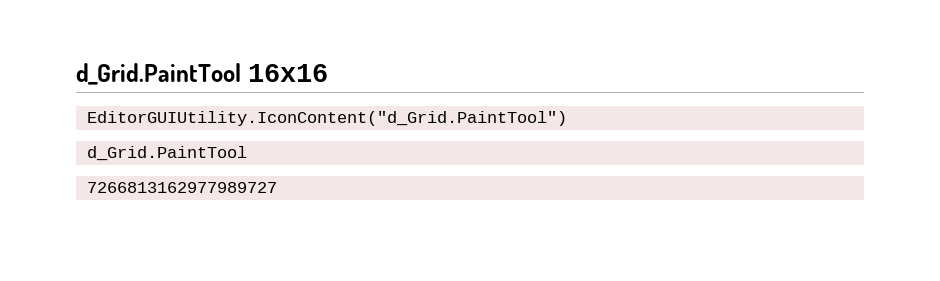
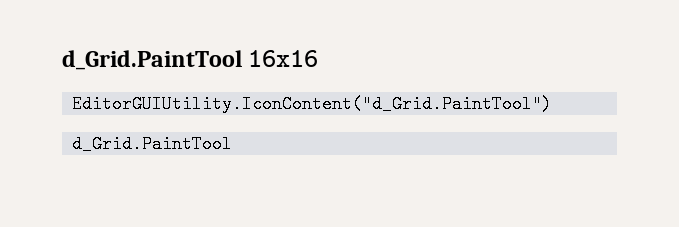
- 7266813162977989727

